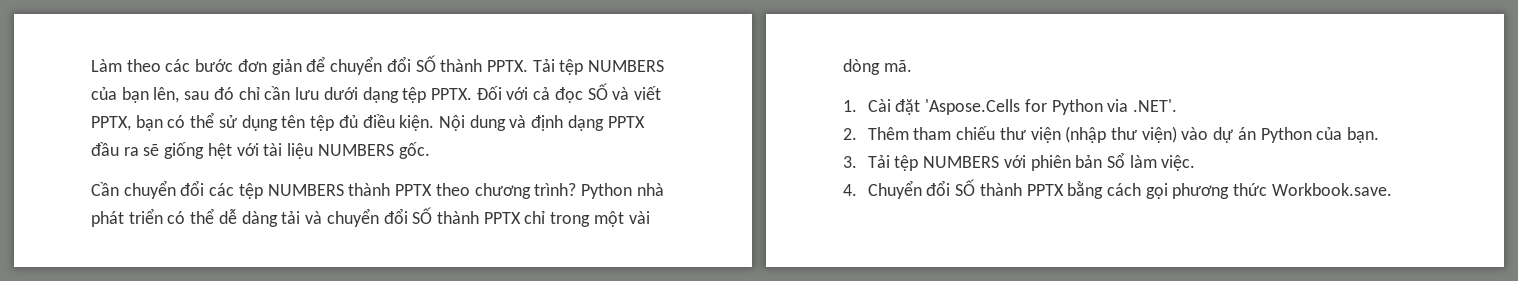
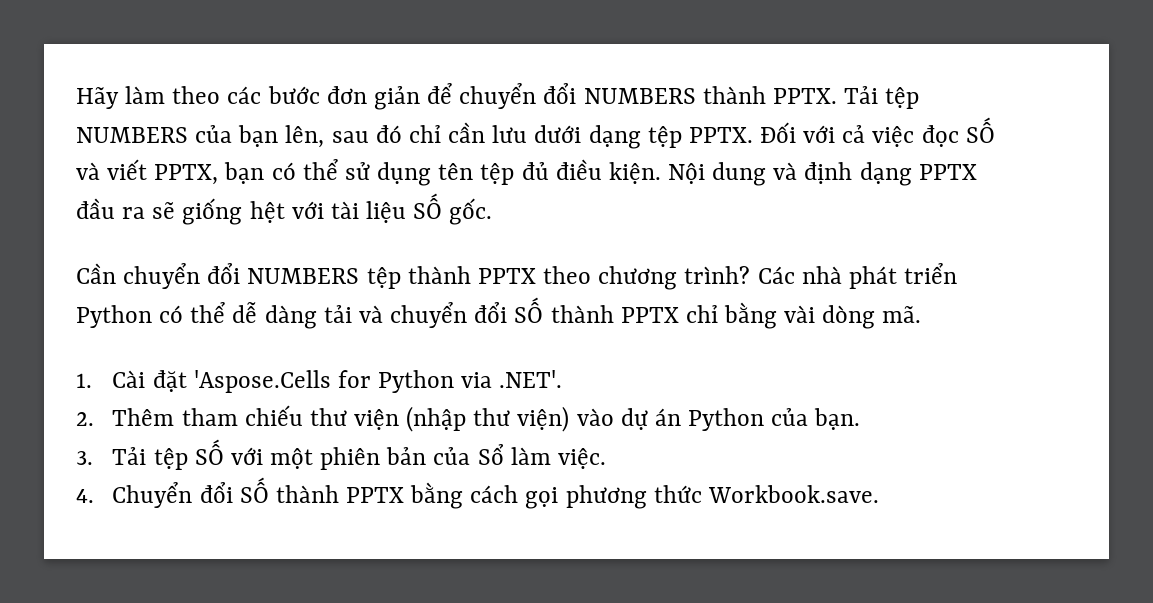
- Làm theo các bước đơn giản để chuyển đổi SỐ thành PPTX.
+ Hãy làm theo các bước đơn giản để chuyển đổi NUMBERS thành PPTX.
- Đối với cả đọc SỐ và viết PPTX, bạn có thể sử dụng tên tệp đủ điều kiện.
+ Đối với cả việc đọc SỐ và viết PPTX, bạn có thể sử dụng tên tệp đủ điều kiện.
- Nội dung và định dạng PPTX đầu ra sẽ giống hệt với tài liệu NUMBERS gốc.
+ Nội dung và định dạng PPTX đầu ra sẽ giống hệt với tài liệu SỐ gốc.
- Cần chuyển đổi các tệp NUMBERS thành PPTX theo chương trình?
+ Cần chuyển đổi NUMBERS tệp thành PPTX theo chương trình?
- Python nhà phát triển có thể dễ dàng tải và chuyển đổi SỐ thành PPTX chỉ trong một vài dòng mã.
+ Các nhà phát triển Python có thể dễ dàng tải và chuyển đổi SỐ thành PPTX chỉ bằng vài dòng mã.
- 3. Tải tệp NUMBERS với phiên bản Sổ làm việc.
+ 3. Tải tệp SỐ với một phiên bản của Sổ làm việc.

